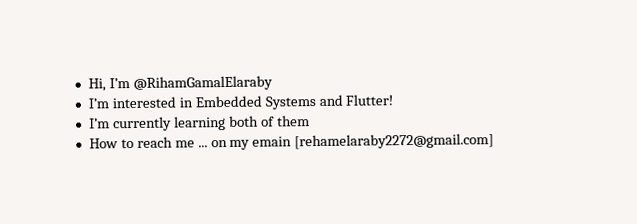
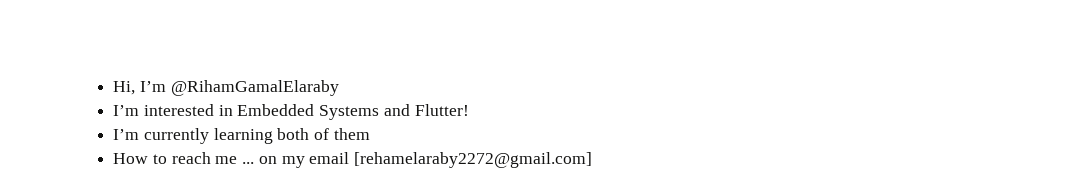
- How to reach me ... on my emain [rehamelaraby2272@gmail.com]
+ How to reach me ... on my email [rehamelaraby2272@gmail.com]

